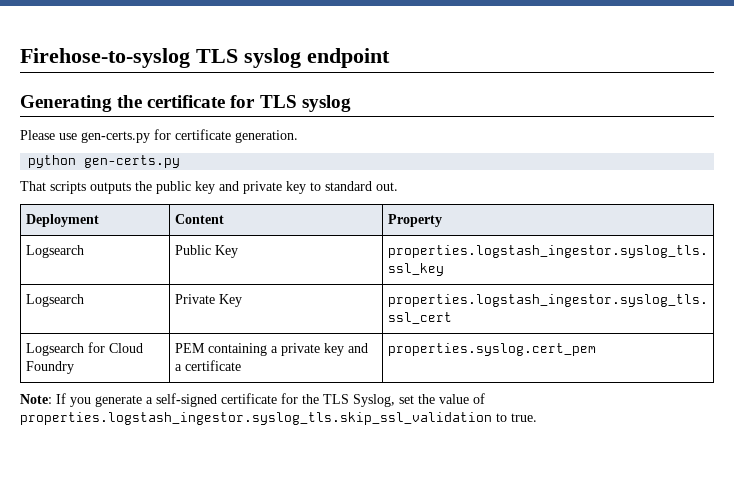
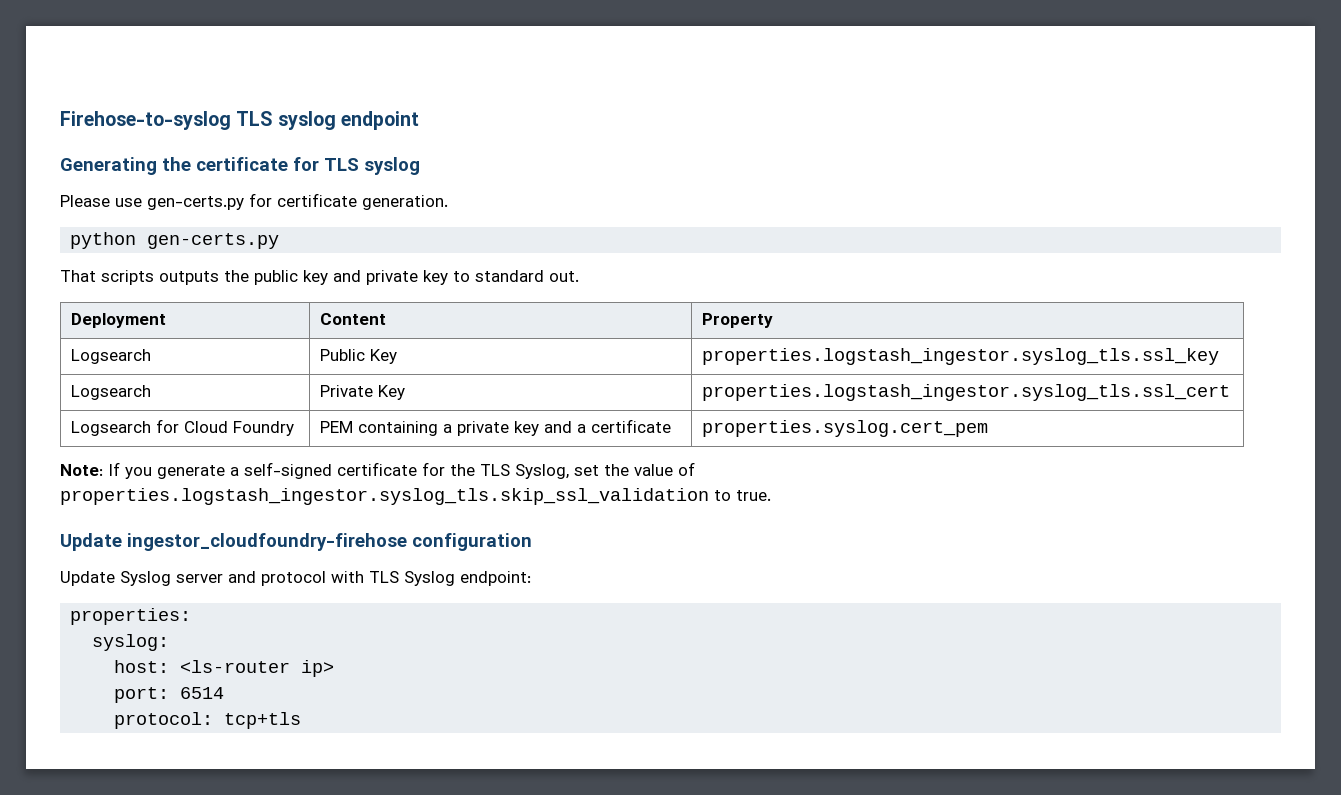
+ Update ingestor_cloudfoundry-firehose configuration
+ Update Syslog server and protocol with TLS Syslog endpoint:
+ properties:
+ syslog:
+ host: <ls-router ip>
+ port: 6514
+ protocol: tcp+tls

